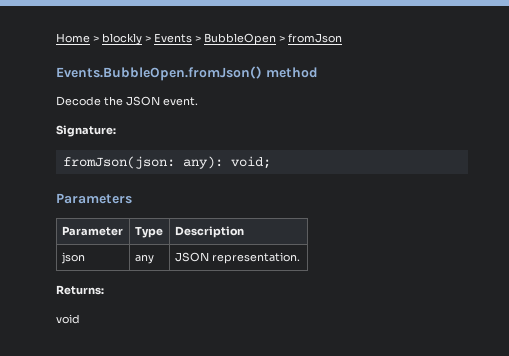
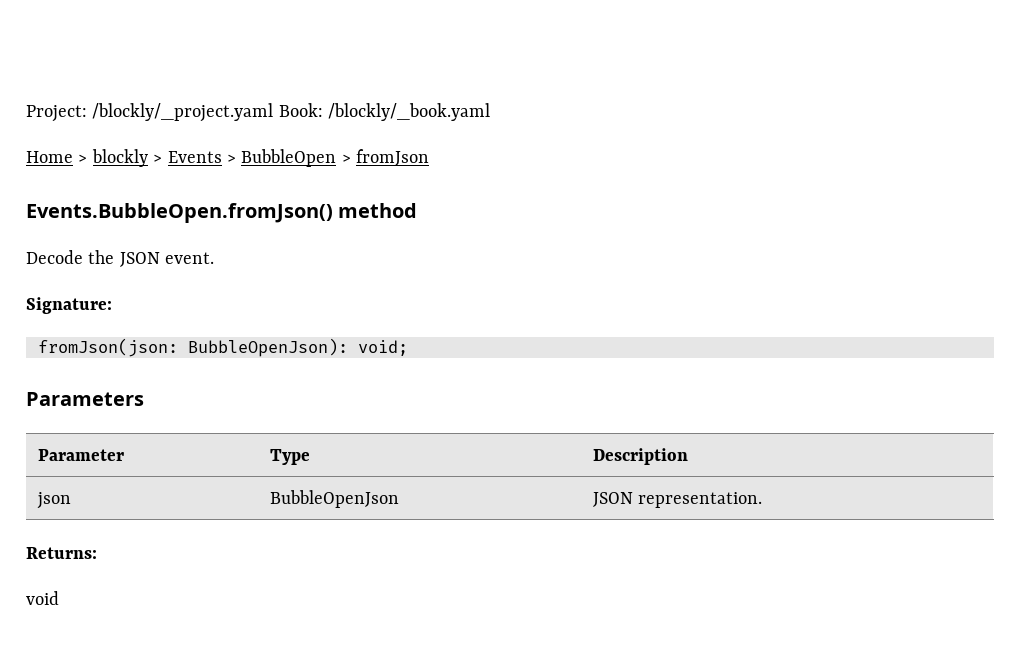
+ Project: /blockly/_project.yaml Book: /blockly/_book.yaml
- fromJson(json: any): void;
+ fromJson(json: BubbleOpenJson): void;
- json | any | JSON representation.
+ json | BubbleOpenJson | JSON representation.

